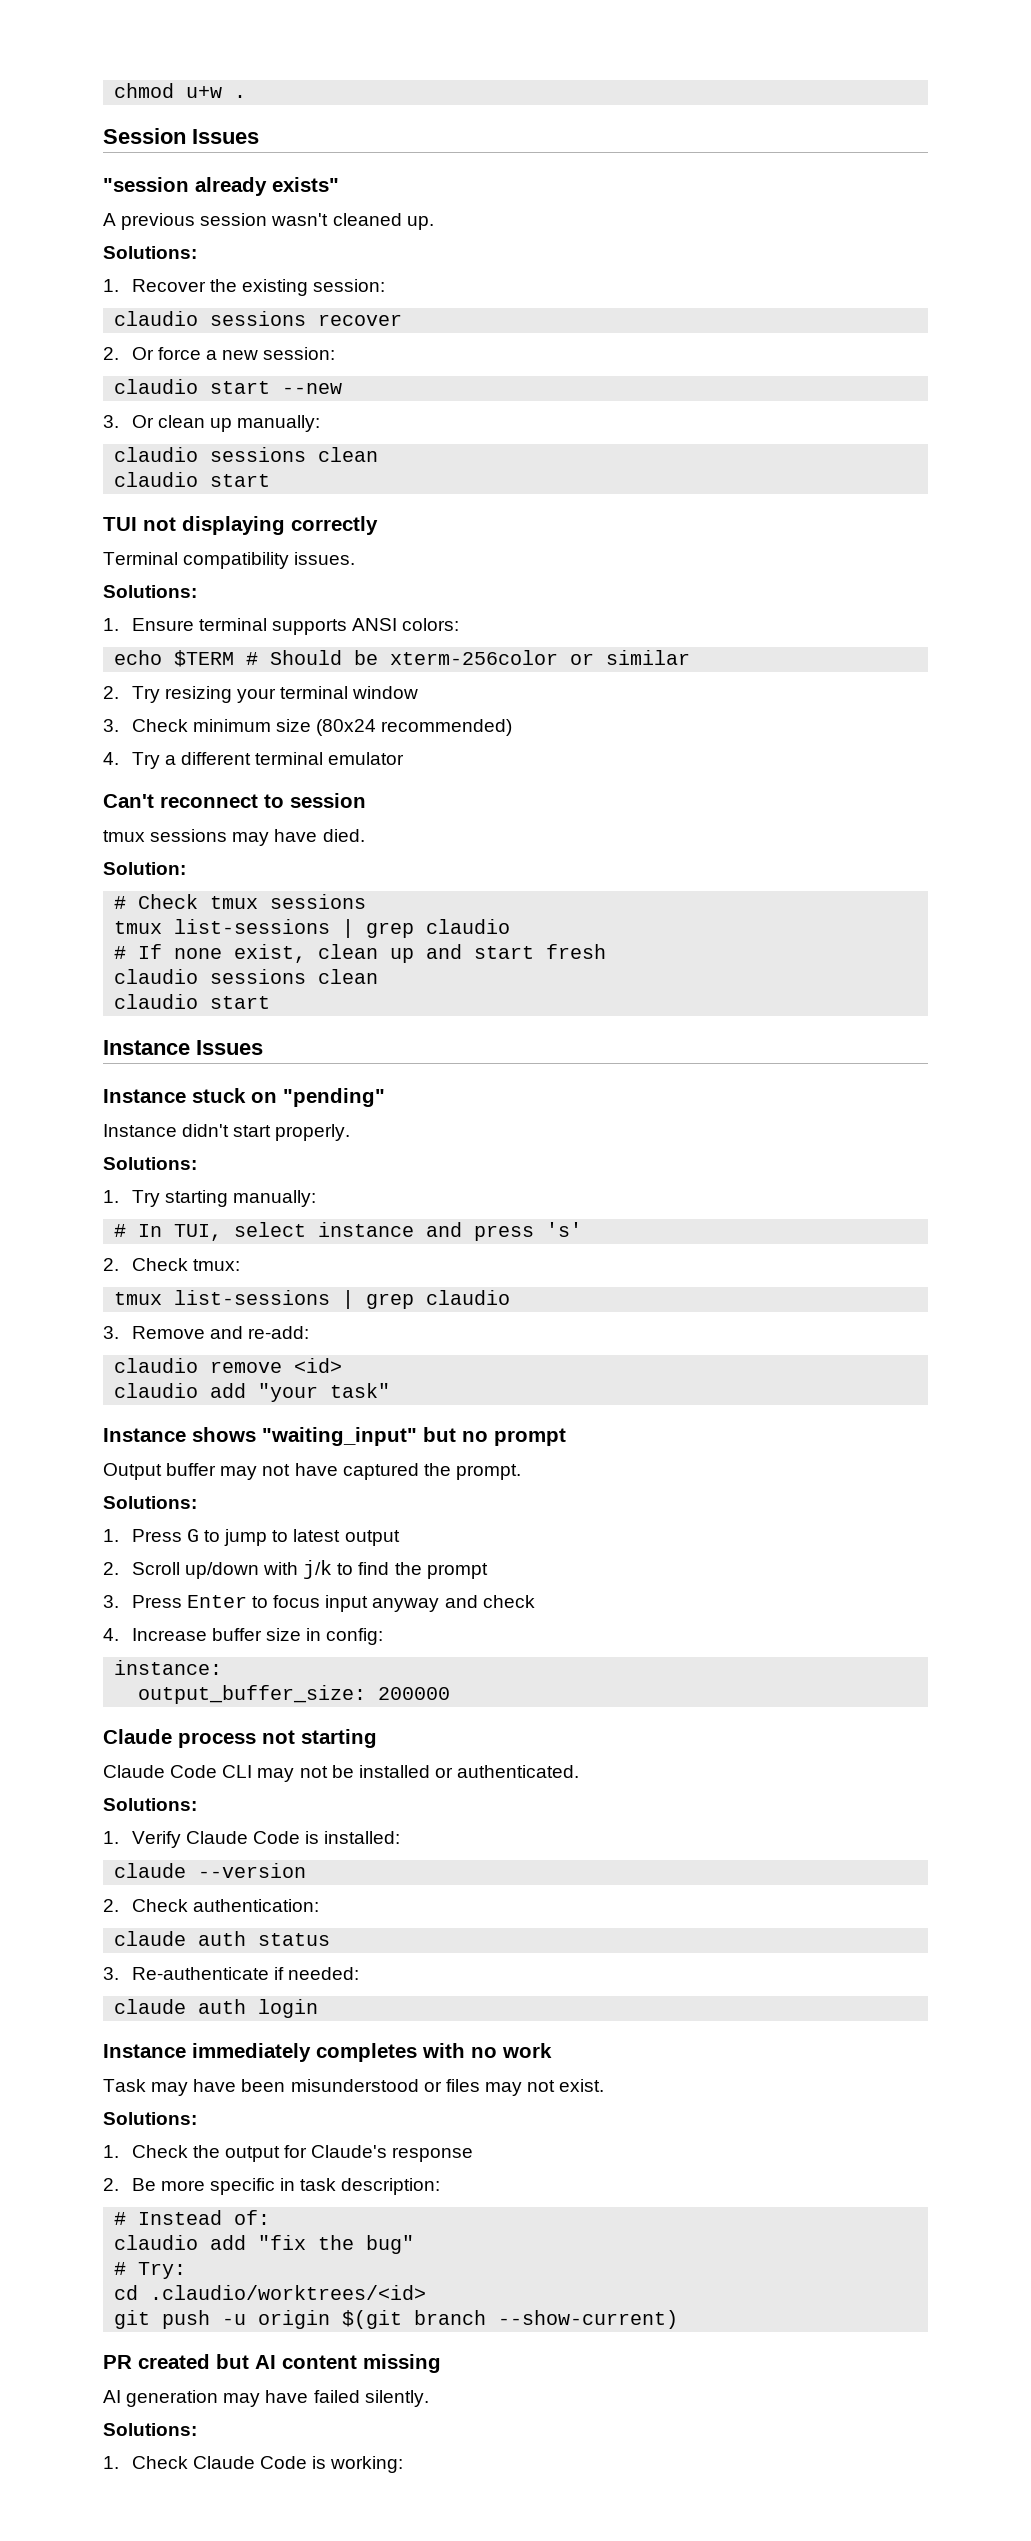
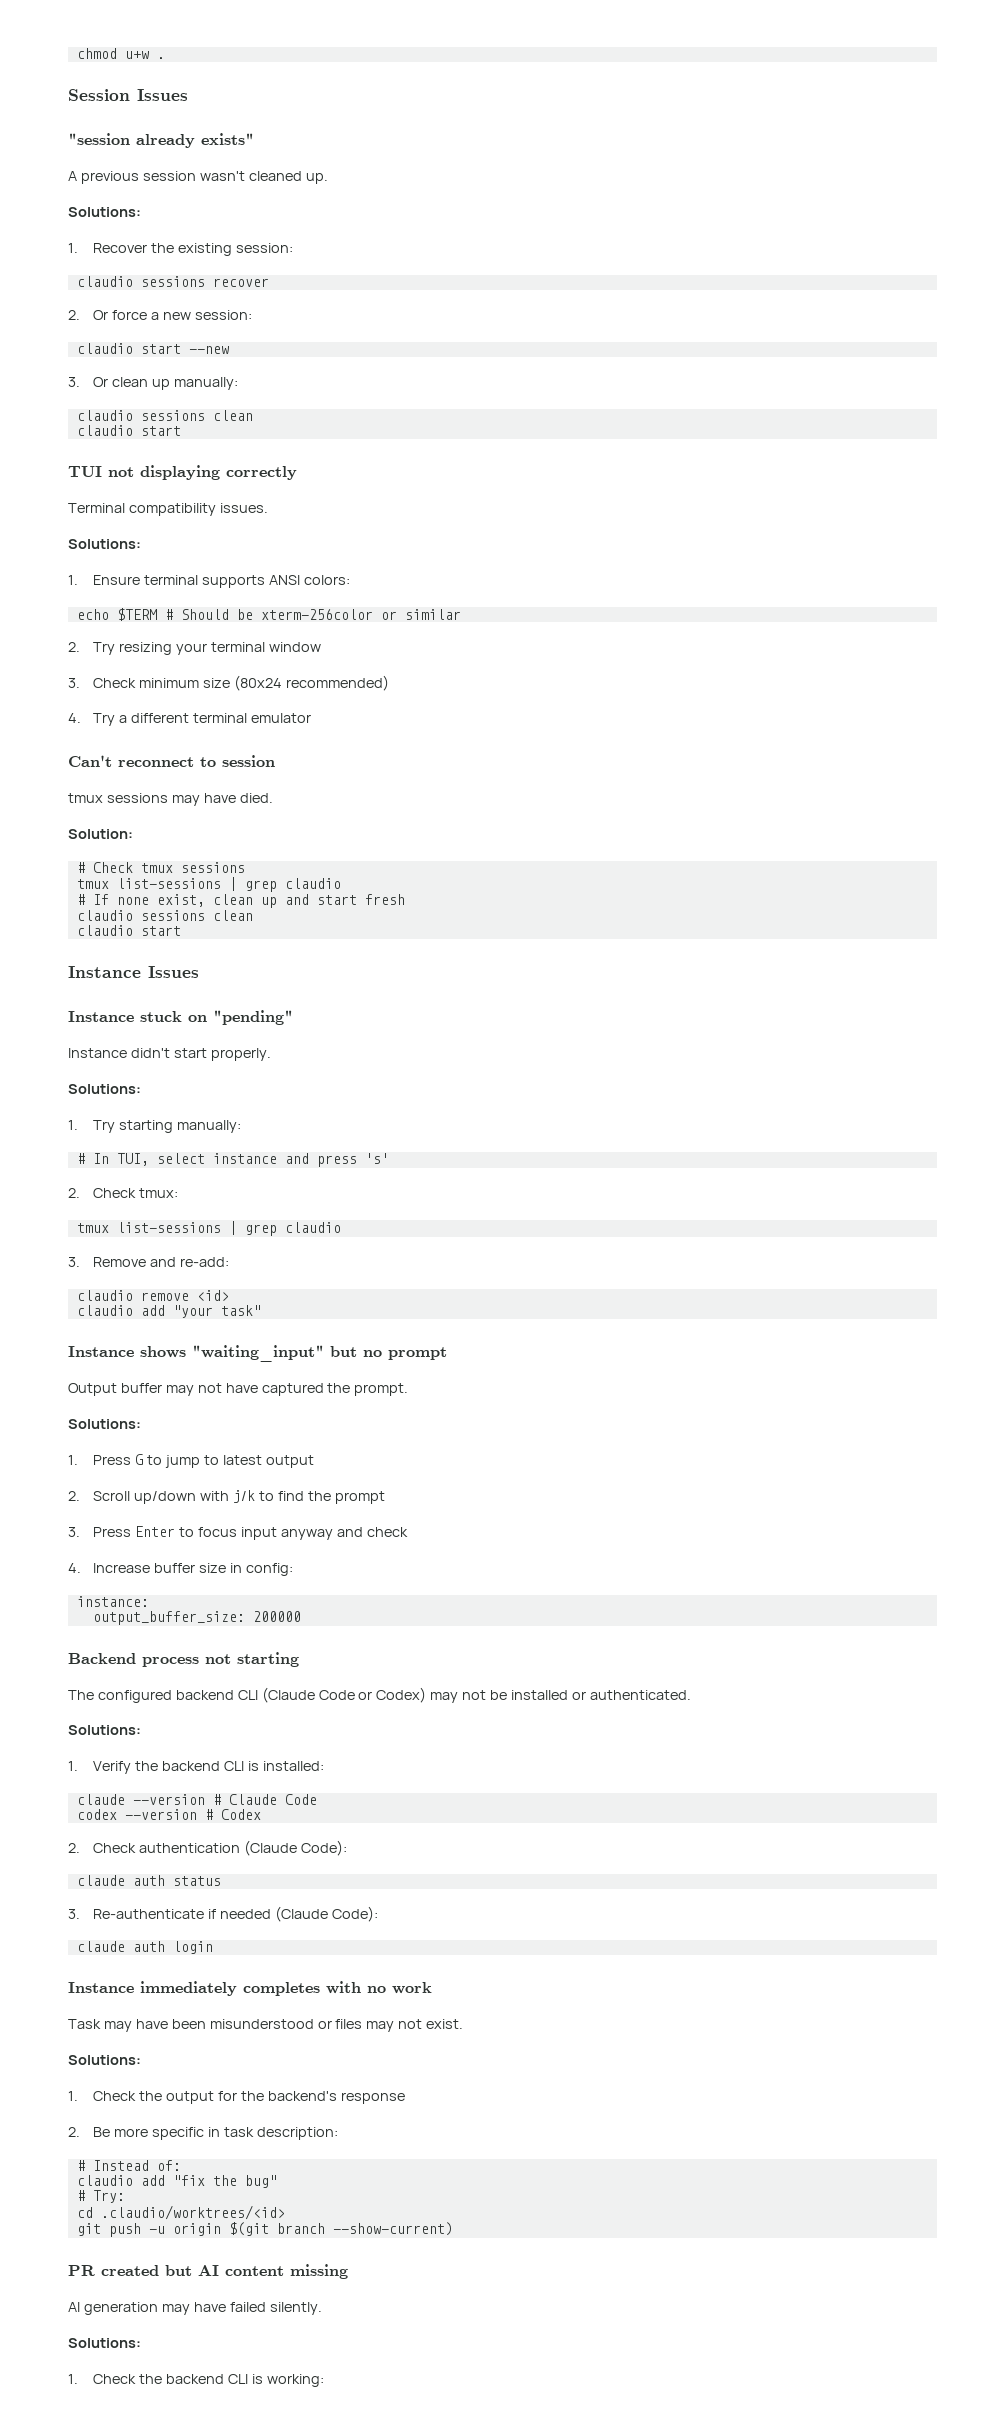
- Claude process not starting
+ Backend process not starting
- Claude Code CLI may not be installed or authenticated.
+ The configured backend CLI (Claude Code or Codex) may not be installed or authenticated.
- 1. Verify Claude Code is installed:
+ 1. Verify the backend CLI is installed:
- claude --version
- 2. Check authentication:
+ claude --version # Claude Code
+ codex --version # Codex
+ 2. Check authentication (Claude Code):
- 3. Re-authenticate if needed:
+ 3. Re-authenticate if needed (Claude Code):
- 1. Check the output for Claude's response
+ 1. Check the output for the backend's response
- 1. Check Claude Code is working:
+ 1. Check the backend CLI is working:

